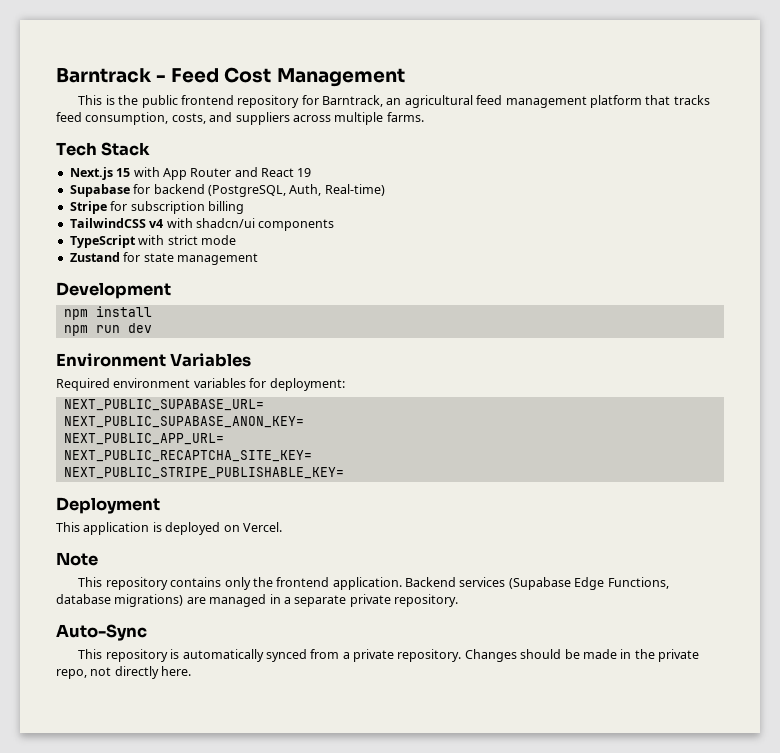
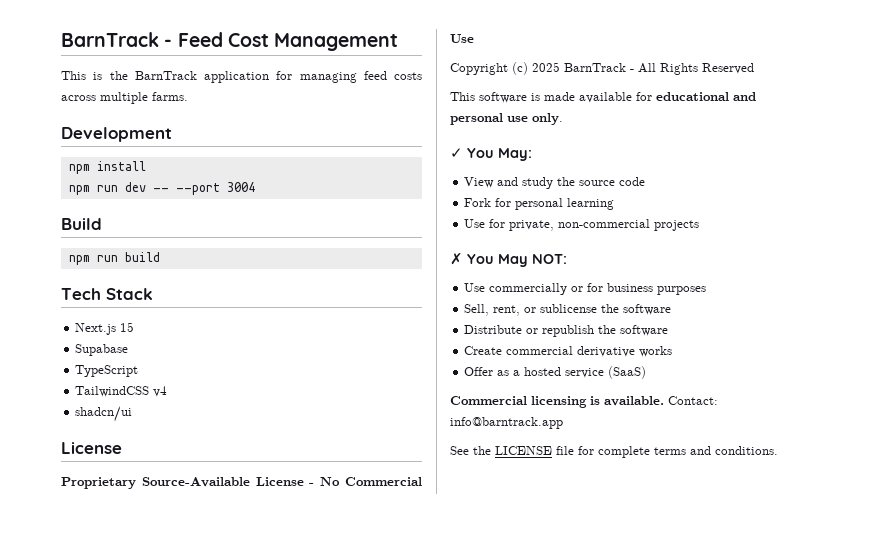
- Barntrack - Feed Cost Management
+ BarnTrack - Feed Cost Management
- This is the public frontend repository for Barntrack, an agricultural feed management platform that tracks feed consumption, costs, and suppliers across multiple farms.
- Tech Stack
- Next.js 15 with App Router and React 19
- Supabase for backend (PostgreSQL, Auth, Real-time)
- Stripe for subscription billing
- TailwindCSS v4 with shadcn/ui components
- TypeScript with strict mode
- Zustand for state management
+ This is the BarnTrack application for managing feed costs across multiple farms.
- npm run dev
- Environment Variables
- Required environment variables for deployment:
- NEXT_PUBLIC_SUPABASE_URL=
- NEXT_PUBLIC_SUPABASE_ANON_KEY=
- NEXT_PUBLIC_APP_URL=
- NEXT_PUBLIC_RECAPTCHA_SITE_KEY=
- NEXT_PUBLIC_STRIPE_PUBLISHABLE_KEY=
- Deployment
- This application is deployed on Vercel.
- Note
- This repository contains only the frontend application. Backend services (Supabase Edge Functions, database migrations) are managed in a separate private repository.
- Auto-Sync
- This repository is automatically synced from a private repository. Changes should be made in the private repo, not directly here.
+ npm run dev -- --port 3004
+ Build
+ npm run build
+ Tech Stack
+ Next.js 15
+ Supabase
+ TypeScript
+ TailwindCSS v4
+ shadcn/ui
+ License
+ Proprietary Source-Available License - No Commercial Use
+ Copyright (c) 2025 BarnTrack - All Rights Reserved
+ This software is made available for educational and personal use only.
+ ✓ You May:
+ View and study the source code
+ Fork for personal learning
+ Use for private, non-commercial projects
+ ✗ You May NOT:
+ Use commercially or for business purposes
+ Sell, rent, or sublicense the software
+ Distribute or republish the software
+ Create commercial derivative works
+ Offer as a hosted service (SaaS)
+ Commercial licensing is available. Contact: info@barntrack.app
+ See the LICENSE file for complete terms and conditions.

